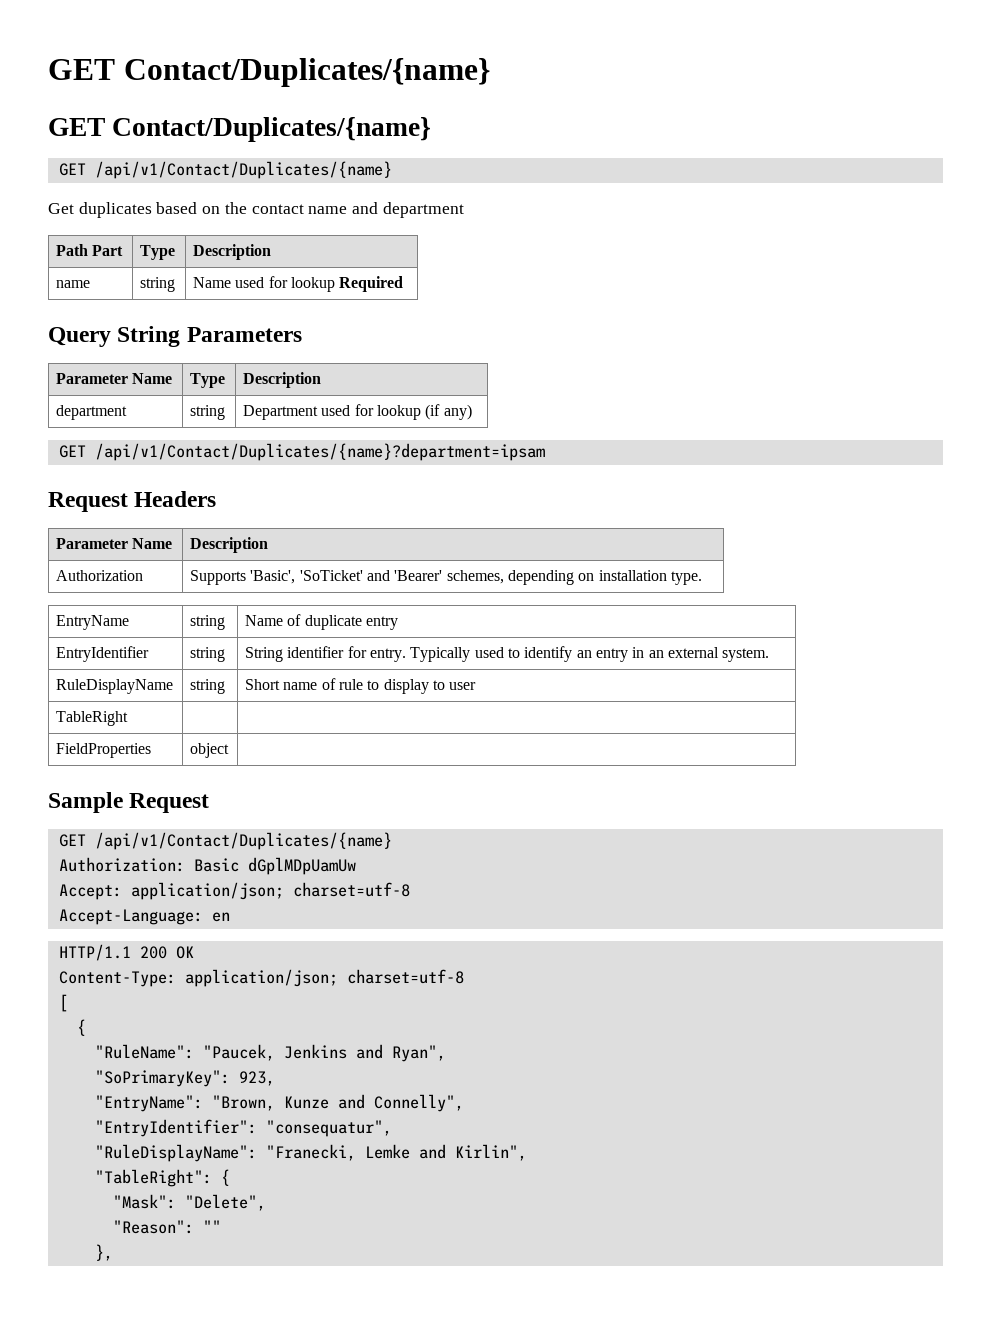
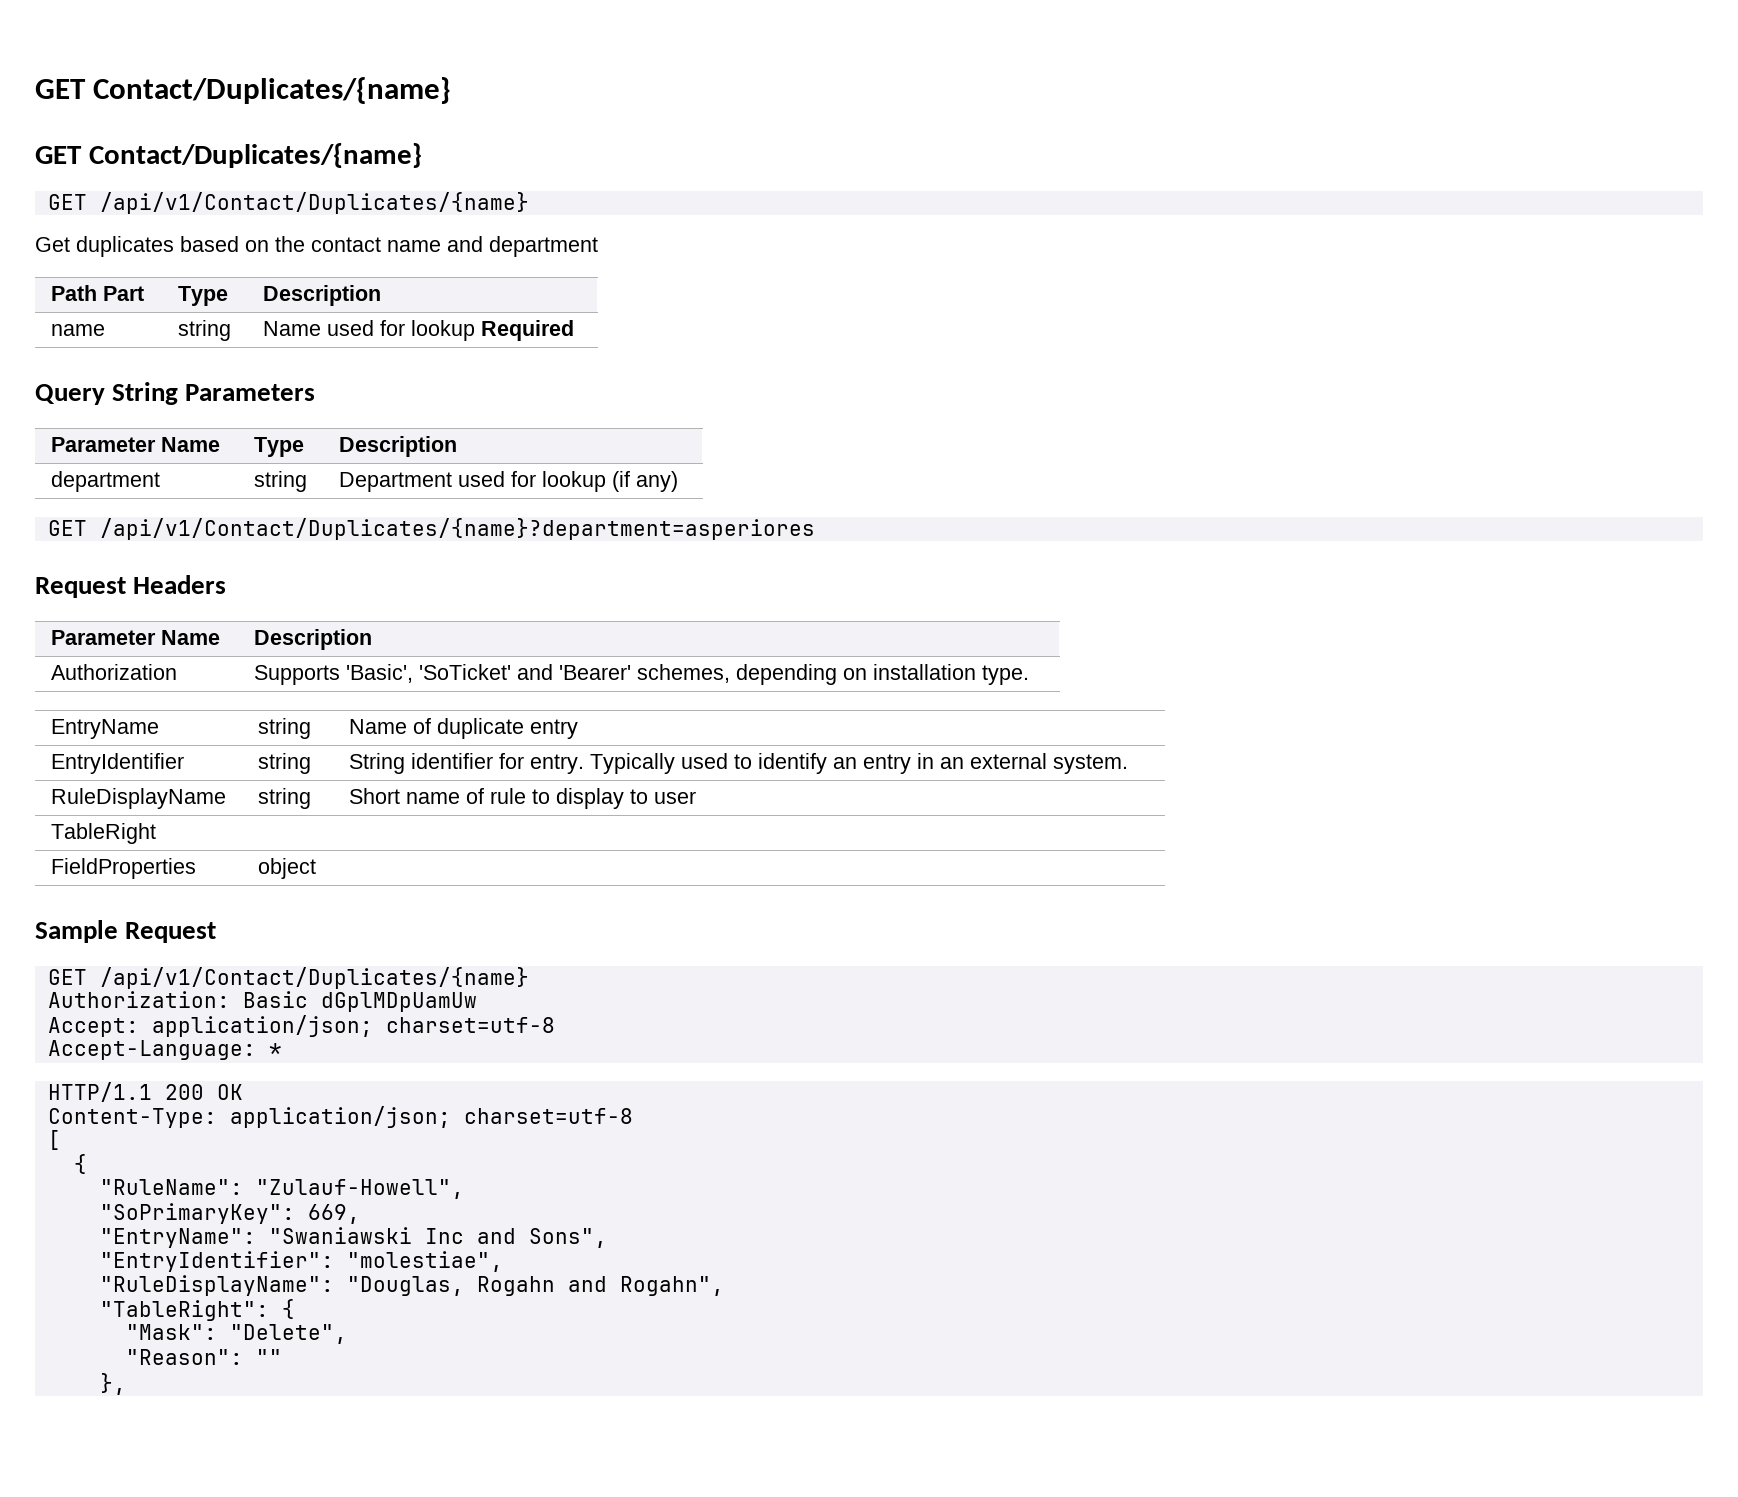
- GET /api/v1/Contact/Duplicates/{name}?department=ipsam
+ GET /api/v1/Contact/Duplicates/{name}?department=asperiores
- Accept-Language: en
+ Accept-Language: *
- "RuleName": "Paucek, Jenkins and Ryan",
+ "RuleName": "Zulauf-Howell",
- "SoPrimaryKey": 923,
+ "SoPrimaryKey": 669,
- "EntryName": "Brown, Kunze and Connelly",
+ "EntryName": "Swaniawski Inc and Sons",
- "EntryIdentifier": "consequatur",
+ "EntryIdentifier": "molestiae",
- "RuleDisplayName": "Franecki, Lemke and Kirlin",
+ "RuleDisplayName": "Douglas, Rogahn and Rogahn",

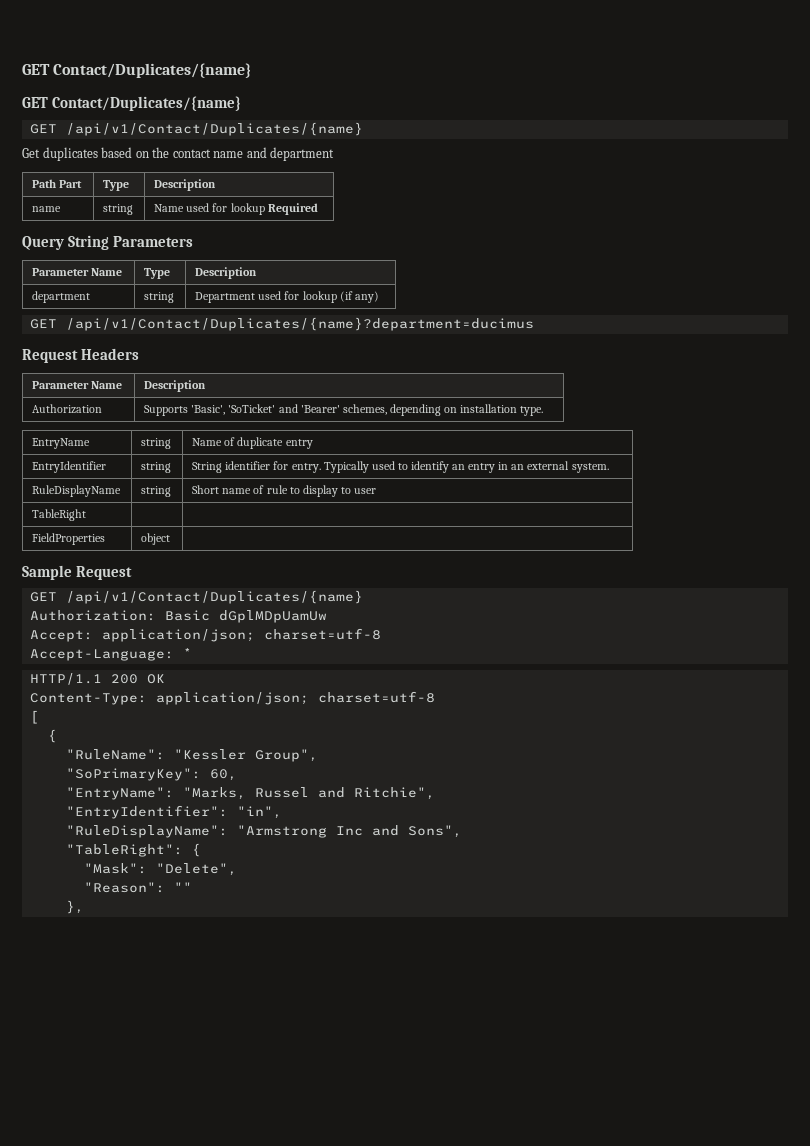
- GET /api/v1/Contact/Duplicates/{name}?department=asperiores
+ GET /api/v1/Contact/Duplicates/{name}?department=ducimus
- "RuleName": "Zulauf-Howell",
+ "RuleName": "Kessler Group",
- "SoPrimaryKey": 669,
+ "SoPrimaryKey": 60,
- "EntryName": "Swaniawski Inc and Sons",
- "EntryIdentifier": "molestiae",
- "RuleDisplayName": "Douglas, Rogahn and Rogahn",
+ "EntryName": "Marks, Russel and Ritchie",
+ "EntryIdentifier": "in",
+ "RuleDisplayName": "Armstrong Inc and Sons",

